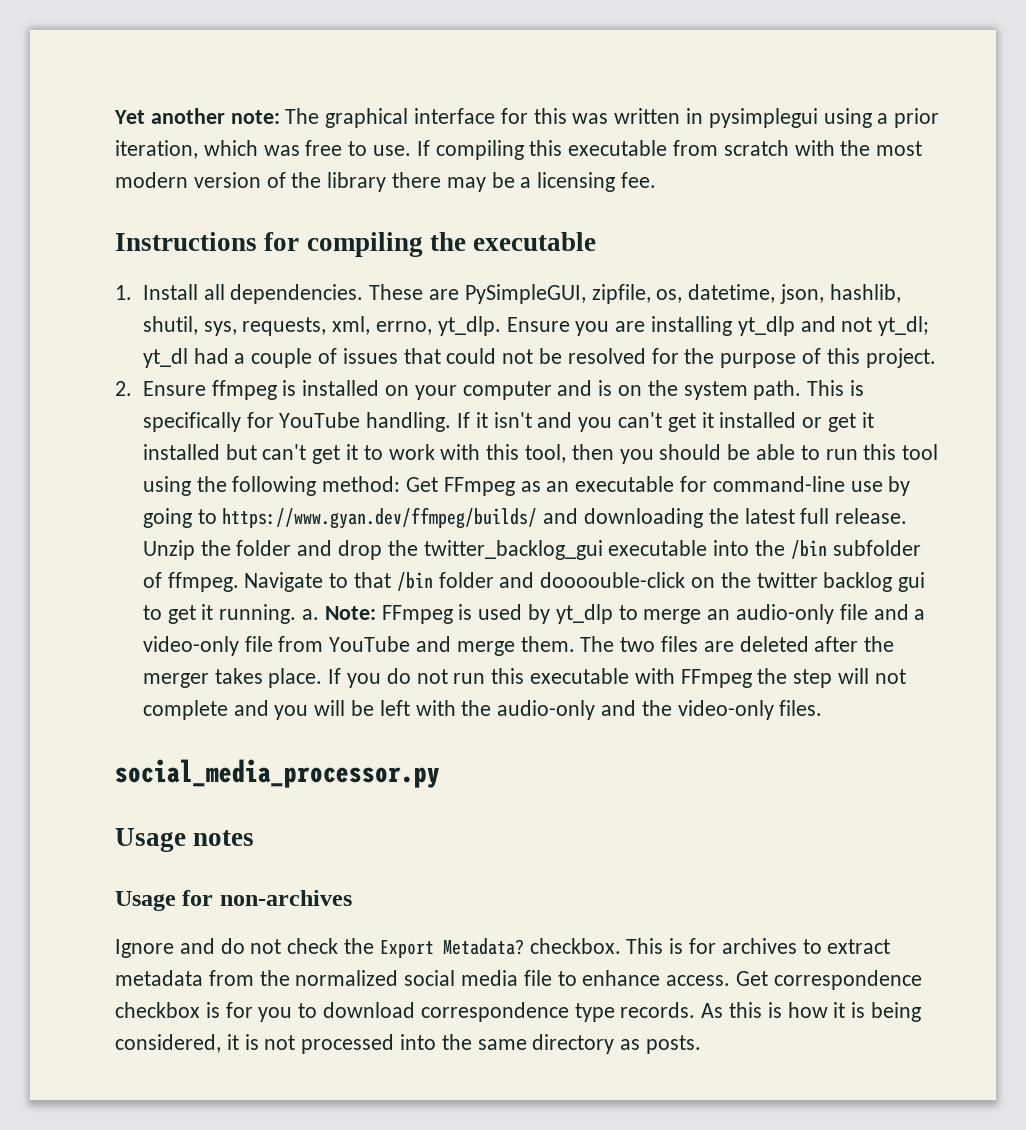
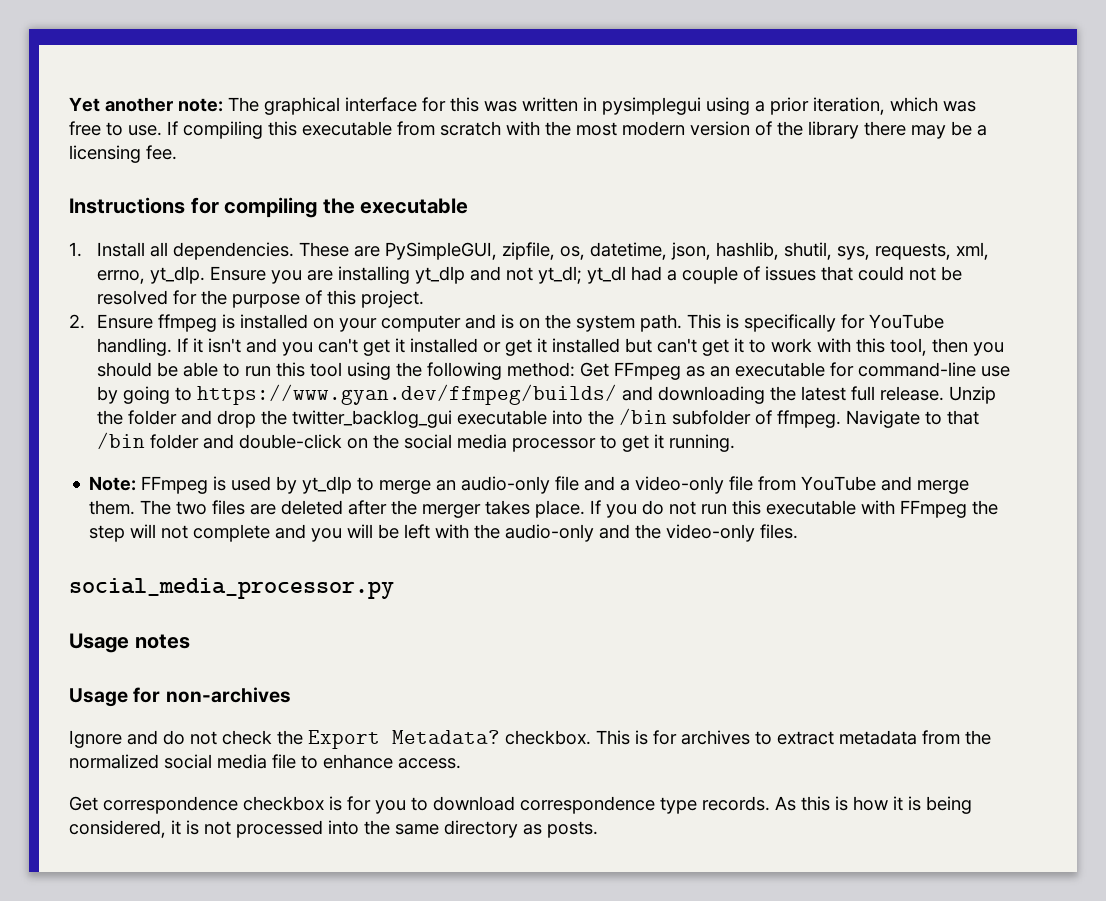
- Navigate to that /bin folder and doooouble-click on the twitter backlog gui to get it running. a. Note: FFmpeg is used by yt_dlp to merge an audio-only file and a video-only file from YouTube and merge them.
+ Navigate to that /bin folder and double-click on the social media processor to get it running.
+ Note: FFmpeg is used by yt_dlp to merge an audio-only file and a video-only file from YouTube and merge them.
- This is for archives to extract metadata from the normalized social media file to enhance access. Get correspondence checkbox is for you to download correspondence type records.
+ This is for archives to extract metadata from the normalized social media file to enhance access.
+ Get correspondence checkbox is for you to download correspondence type records.

